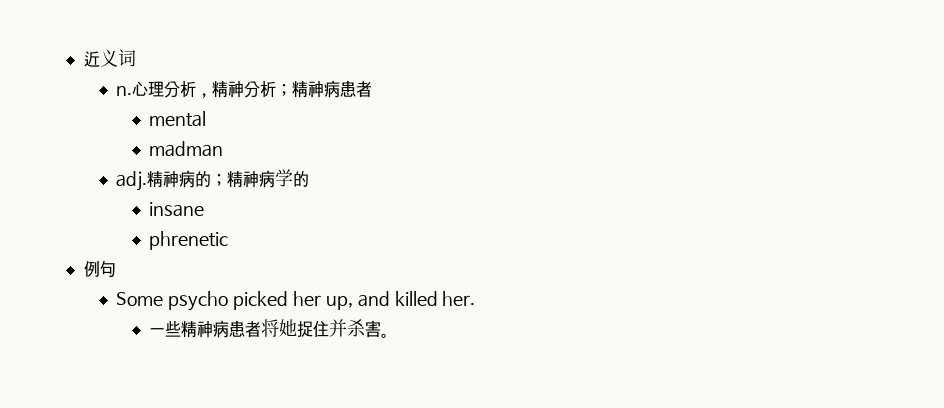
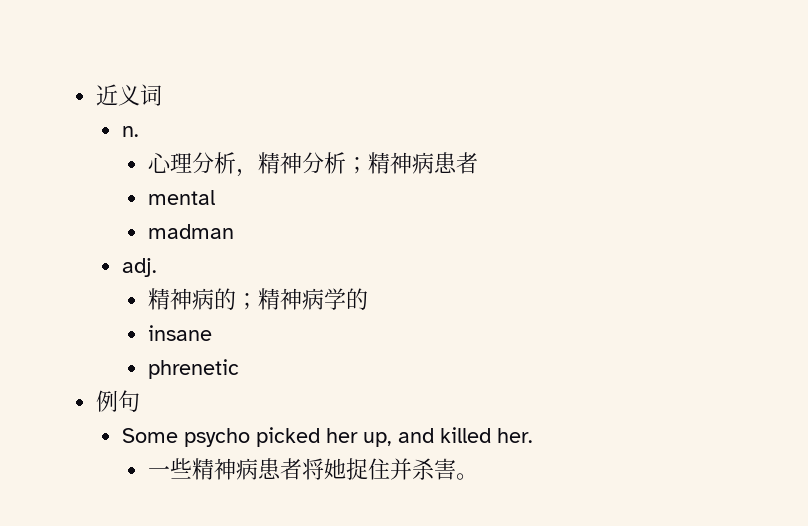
- n.心理分析，精神分析；精神病患者
+ n.
+ 心理分析，精神分析；精神病患者
- adj.精神病的；精神病学的
+ adj.
+ 精神病的；精神病学的

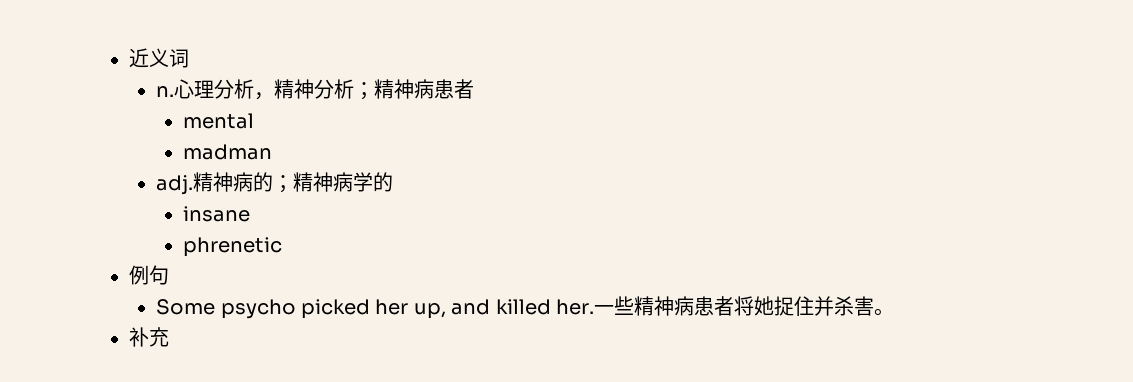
- n.
- 心理分析，精神分析；精神病患者
+ n.心理分析，精神分析；精神病患者
- adj.
- 精神病的；精神病学的
+ adj.精神病的；精神病学的
- Some psycho picked her up, and killed her.
- 一些精神病患者将她捉住并杀害。
+ Some psycho picked her up, and killed her.一些精神病患者将她捉住并杀害。
+ 补充

